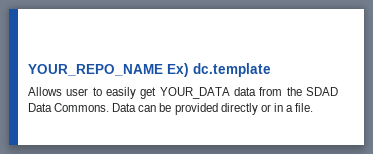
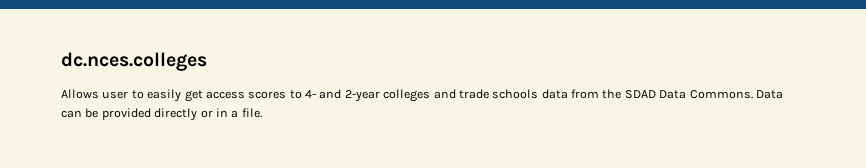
- YOUR_REPO_NAME Ex) dc.template
+ dc.nces.colleges
- Allows user to easily get YOUR_DATA data from the SDAD Data Commons.
+ Allows user to easily get access scores to 4- and 2-year colleges and trade schools data from the SDAD Data Commons.

